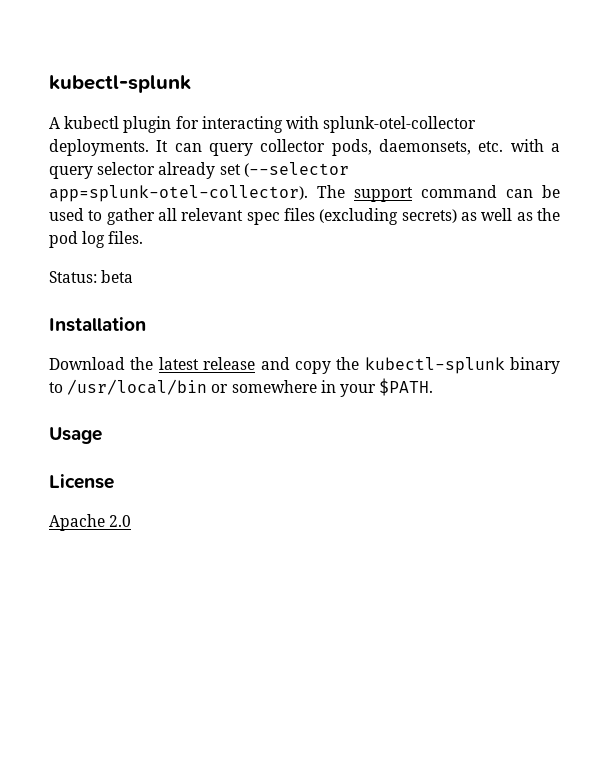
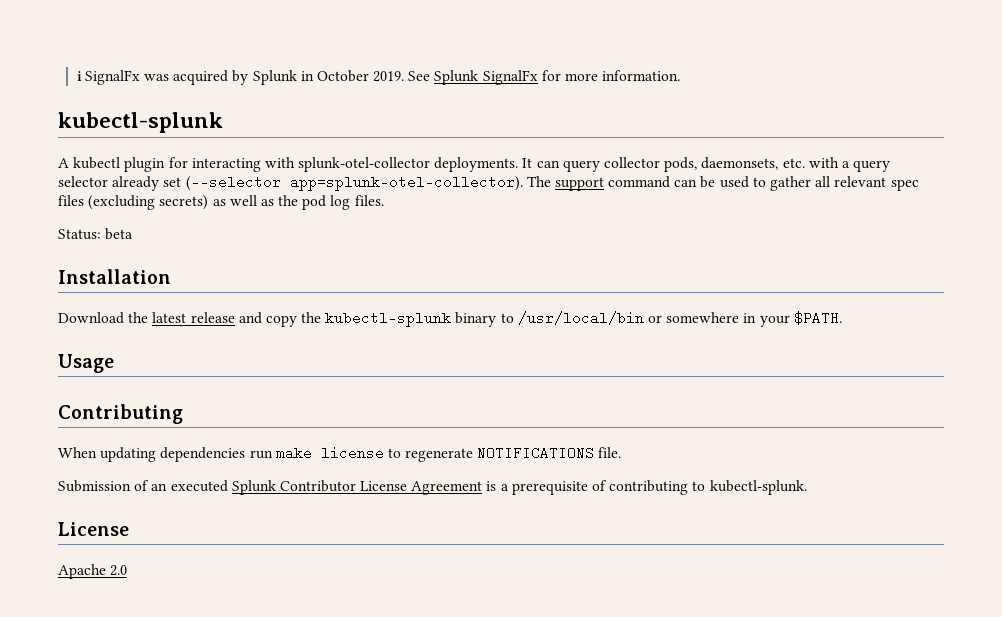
+ ℹ SignalFx was acquired by Splunk in October 2019. See Splunk SignalFx for more information.
+ Contributing
+ When updating dependencies run make license to regenerate NOTIFICATIONS file.
+ Submission of an executed Splunk Contributor License Agreement is a prerequisite of contributing to kubectl-splunk.

